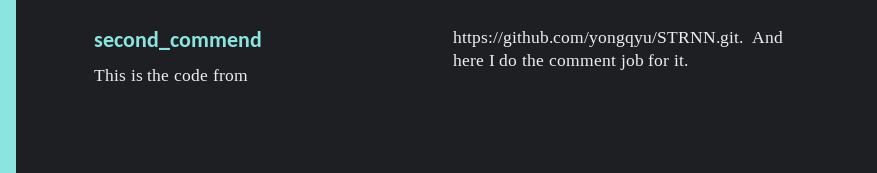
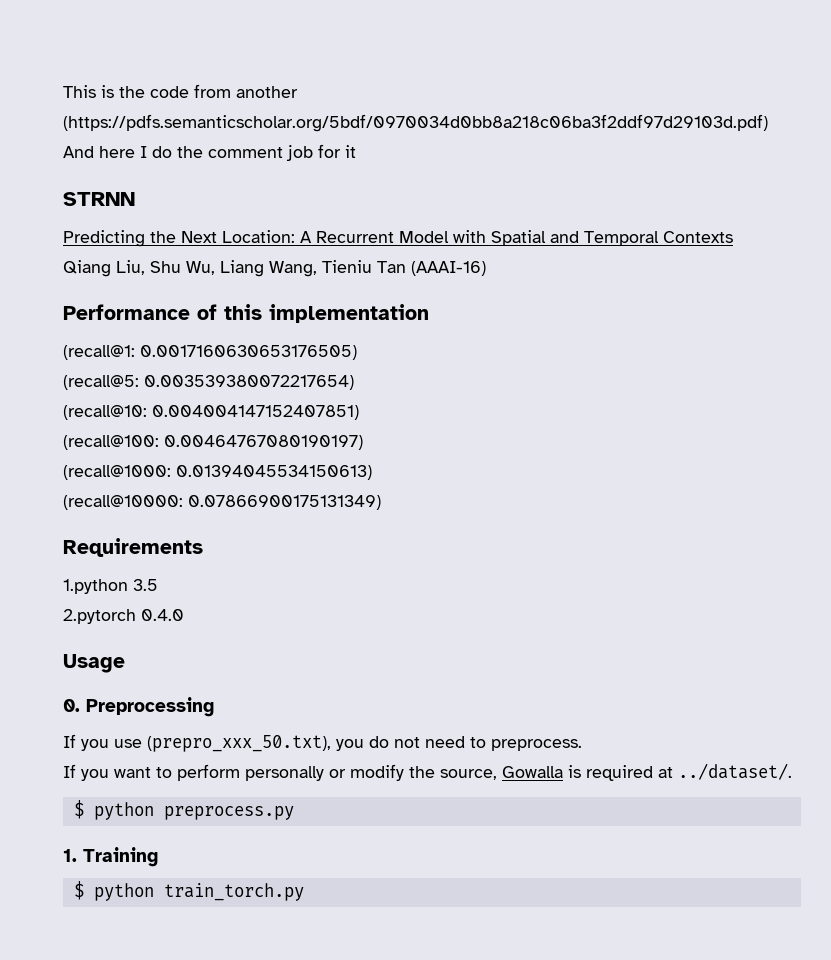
- second_commend
- This is the code from https://github.com/yongqyu/STRNN.git. And here I do the comment job for it.
+ This is the code from another (https://pdfs.semanticscholar.org/5bdf/0970034d0bb8a218c06ba3f2ddf97d29103d.pdf) And here I do the comment job for it
+ STRNN
+ Predicting the Next Location: A Recurrent Model with Spatial and Temporal Contexts
+ Qiang Liu, Shu Wu, Liang Wang, Tieniu Tan (AAAI-16)
+ Performance of this implementation
+ (recall@1: 0.0017160630653176505)
+ (recall@5: 0.003539380072217654)
+ (recall@10: 0.004004147152407851)
+ (recall@100: 0.00464767080190197)
+ (recall@1000: 0.01394045534150613)
+ (recall@10000: 0.07866900175131349)
+ Requirements
+ 1.python 3.5
+ 2.pytorch 0.4.0
+ Usage
+ 0. Preprocessing
+ If you use (prepro_xxx_50.txt), you do not need to preprocess.
+ If you want to perform personally or modify the source, Gowalla is required at ../dataset/.
+ $ python preprocess.py
+ 1. Training
+ $ python train_torch.py

